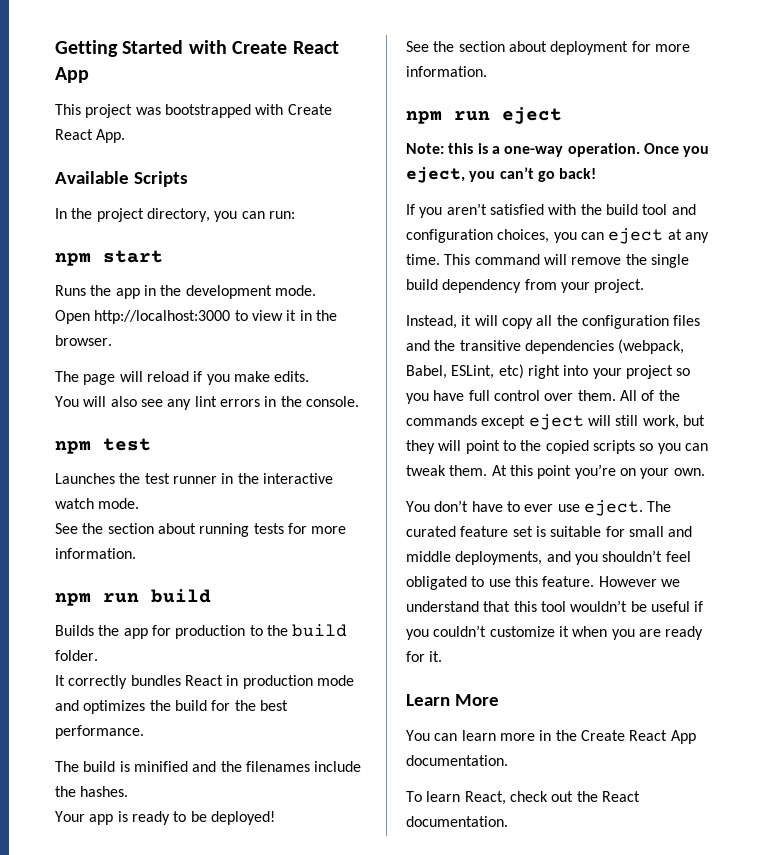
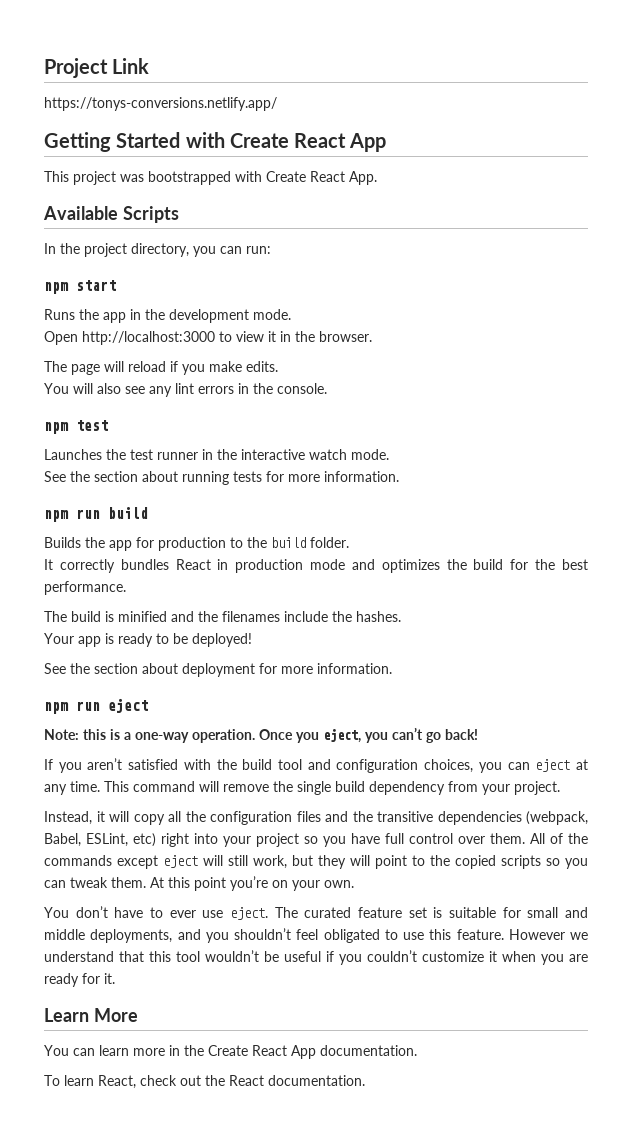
+ Project Link
+ https://tonys-conversions.netlify.app/

